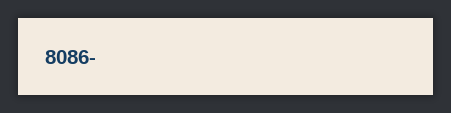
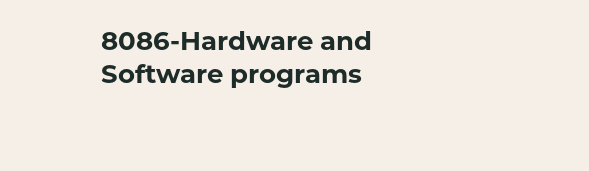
- 8086-
+ 8086-Hardware and Software programs

